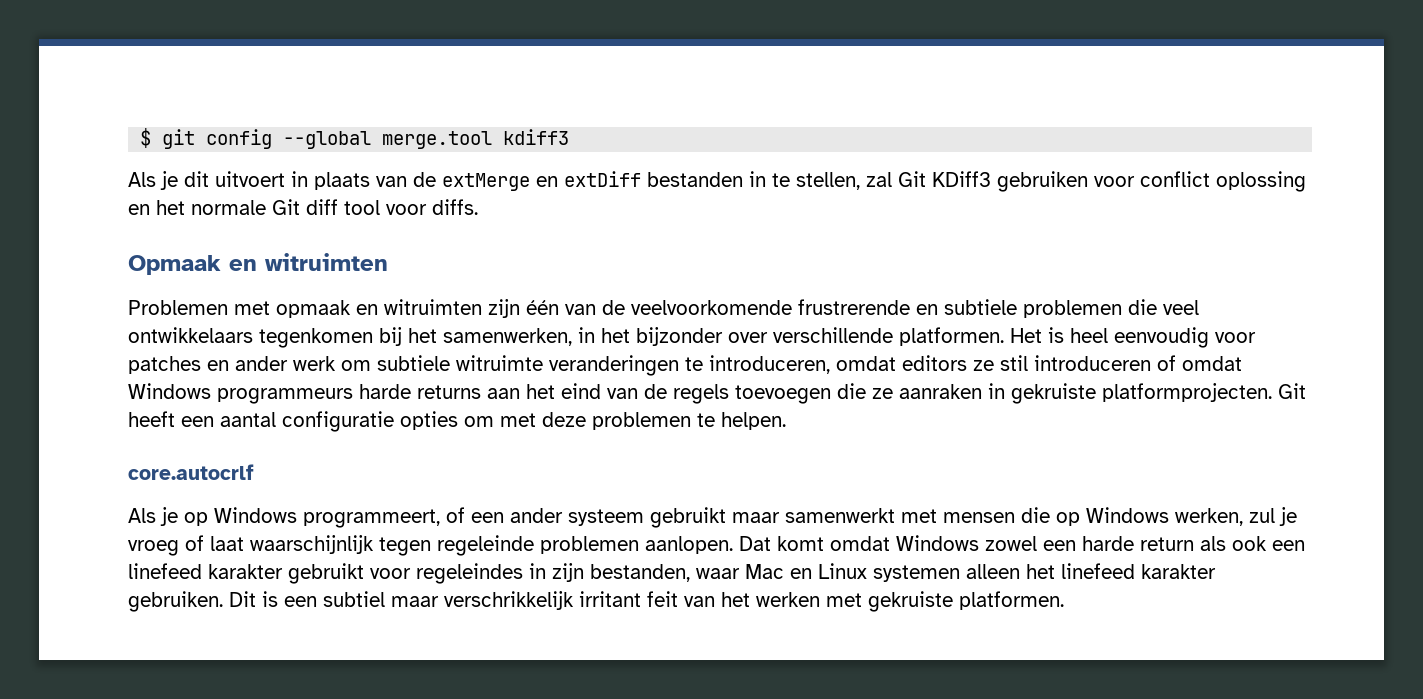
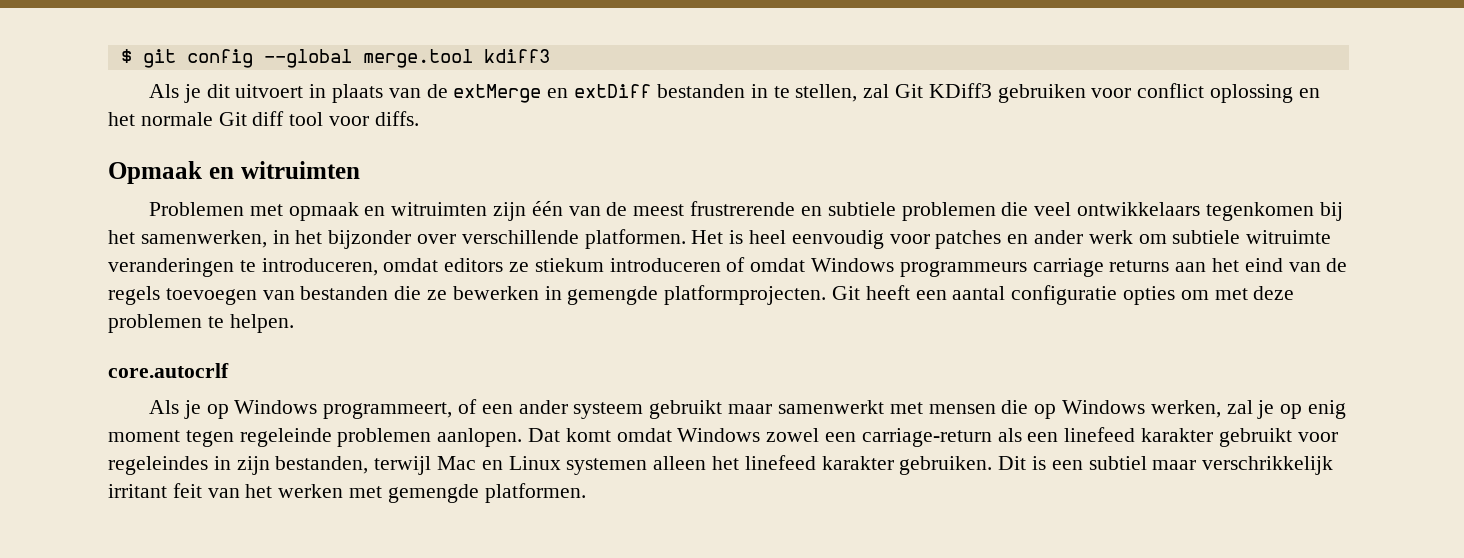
- Problemen met opmaak en witruimten zijn één van de veelvoorkomende frustrerende en subtiele problemen die veel ontwikkelaars tegenkomen bij het samenwerken, in het bijzonder over verschillende platformen.
+ Problemen met opmaak en witruimten zijn één van de meest frustrerende en subtiele problemen die veel ontwikkelaars tegenkomen bij het samenwerken, in het bijzonder over verschillende platformen.
- Het is heel eenvoudig voor patches en ander werk om subtiele witruimte veranderingen te introduceren, omdat editors ze stil introduceren of omdat Windows programmeurs harde returns aan het eind van de regels toevoegen die ze aanraken in gekruiste platformprojecten.
+ Het is heel eenvoudig voor patches en ander werk om subtiele witruimte veranderingen te introduceren, omdat editors ze stiekum introduceren of omdat Windows programmeurs carriage returns aan het eind van de regels toevoegen van bestanden die ze bewerken in gemengde platformprojecten.
- Als je op Windows programmeert, of een ander systeem gebruikt maar samenwerkt met mensen die op Windows werken, zul je vroeg of laat waarschijnlijk tegen regeleinde problemen aanlopen.
+ Als je op Windows programmeert, of een ander systeem gebruikt maar samenwerkt met mensen die op Windows werken, zal je op enig moment tegen regeleinde problemen aanlopen.
- Dat komt omdat Windows zowel een harde return als ook een linefeed karakter gebruikt voor regeleindes in zijn bestanden, waar Mac en Linux systemen alleen het linefeed karakter gebruiken.
+ Dat komt omdat Windows zowel een carriage-return als een linefeed karakter gebruikt voor regeleindes in zijn bestanden, terwijl Mac en Linux systemen alleen het linefeed karakter gebruiken.
- Dit is een subtiel maar verschrikkelijk irritant feit van het werken met gekruiste platformen.
+ Dit is een subtiel maar verschrikkelijk irritant feit van het werken met gemengde platformen.

